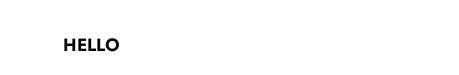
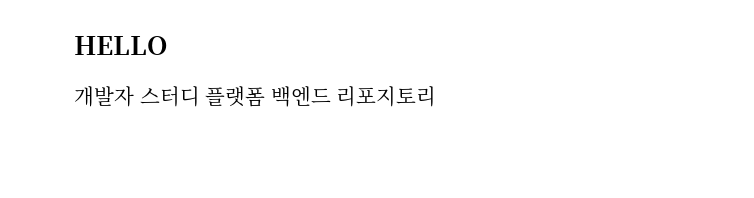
+ 개발자 스터디 플랫폼 백엔드 리포지토리

